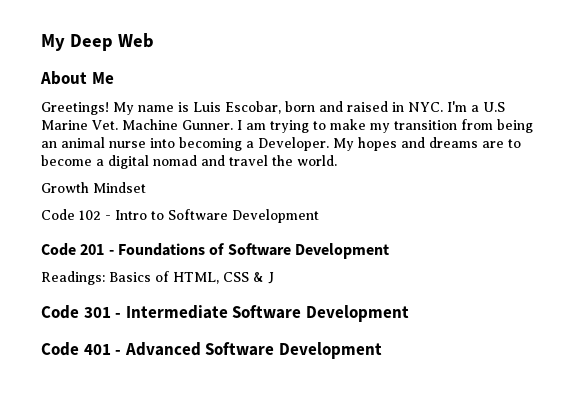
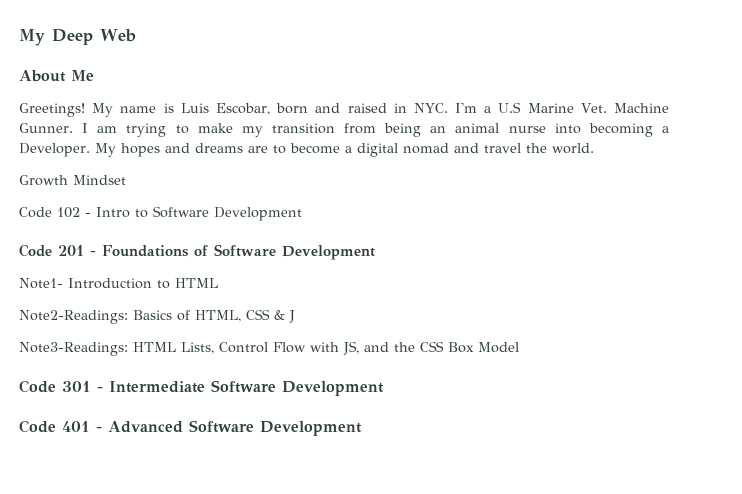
- Readings: Basics of HTML, CSS & J
+ Note1- Introduction to HTML
+ Note2-Readings: Basics of HTML, CSS & J
+ Note3-Readings: HTML Lists, Control Flow with JS, and the CSS Box Model

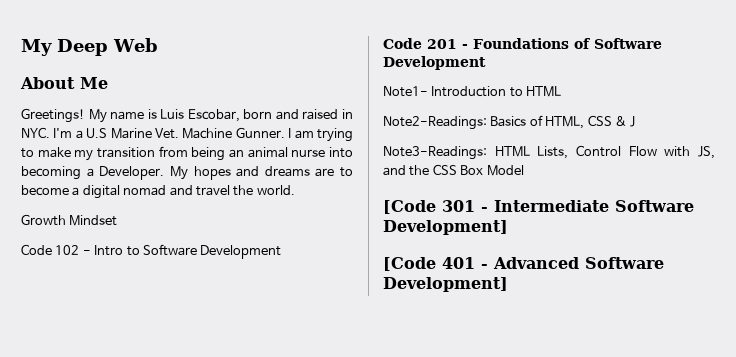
- Code 301 - Intermediate Software Development
- Code 401 - Advanced Software Development
+ [Code 301 - Intermediate Software Development]
+ [Code 401 - Advanced Software Development]

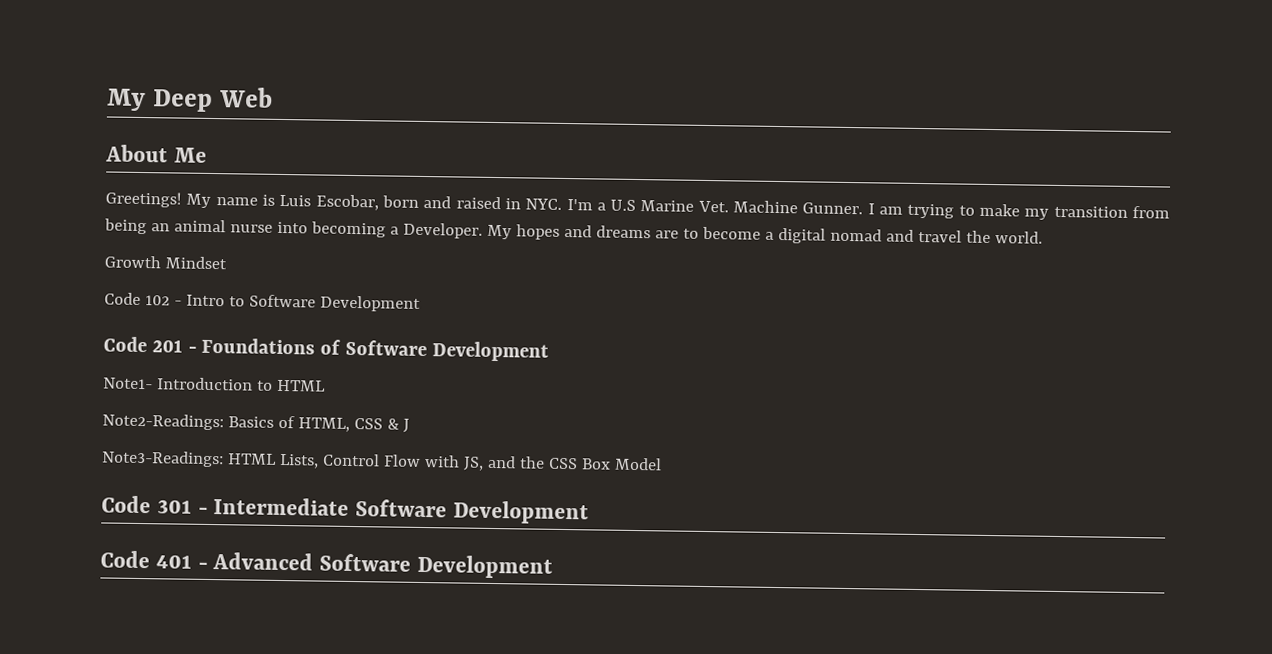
- [Code 301 - Intermediate Software Development]
- [Code 401 - Advanced Software Development]
+ Code 301 - Intermediate Software Development
+ Code 401 - Advanced Software Development

